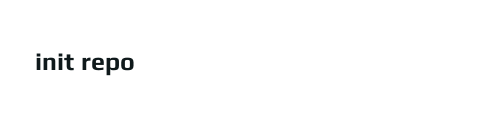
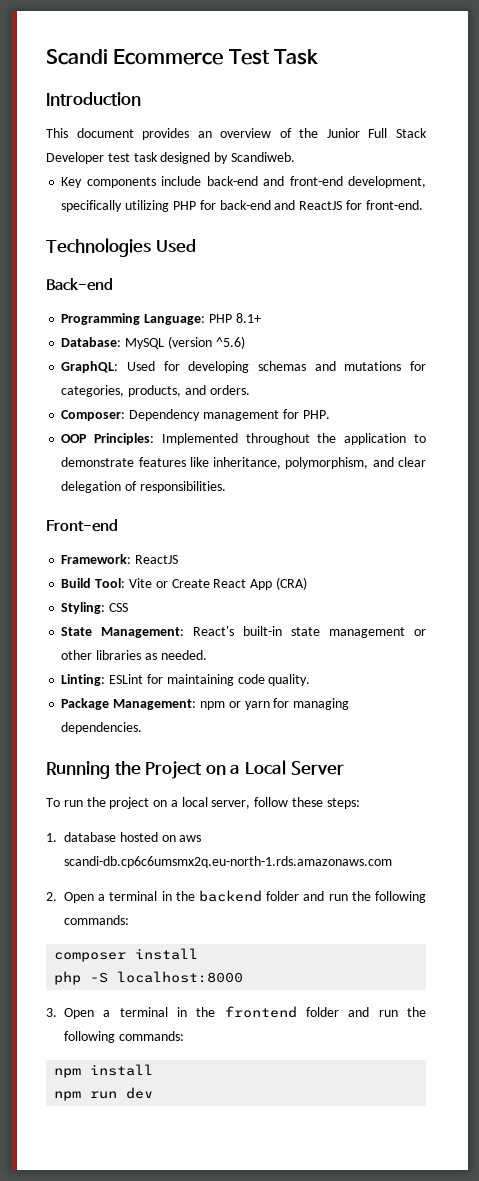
- init repo
+ Scandi Ecommerce Test Task
+ Introduction
+ This document provides an overview of the Junior Full Stack Developer test task designed by Scandiweb.
+ Key components include back-end and front-end development, specifically utilizing PHP for back-end and ReactJS for front-end.
+ Technologies Used
+ Back-end
+ Programming Language: PHP 8.1+
+ Database: MySQL (version ^5.6)
+ GraphQL: Used for developing schemas and mutations for categories, products, and orders.
+ Composer: Dependency management for PHP.
+ OOP Principles: Implemented throughout the application to demonstrate features like inheritance, polymorphism, and clear delegation of responsibilities.
+ Front-end
+ Framework: ReactJS
+ Build Tool: Vite or Create React App (CRA)
+ Styling: CSS
+ State Management: React's built-in state management or other libraries as needed.
+ Linting: ESLint for maintaining code quality.
+ Package Management: npm or yarn for managing dependencies.
+ Running the Project on a Local Server
+ To run the project on a local server, follow these steps:
+ 1. database hosted on aws scandi-db.cp6c6umsmx2q.eu-north-1.rds.amazonaws.com
+ 2. Open a terminal in the backend folder and run the following commands:
+ composer install
+ php -S localhost:8000
+ 3. Open a terminal in the frontend folder and run the following commands:
+ npm install
+ npm run dev

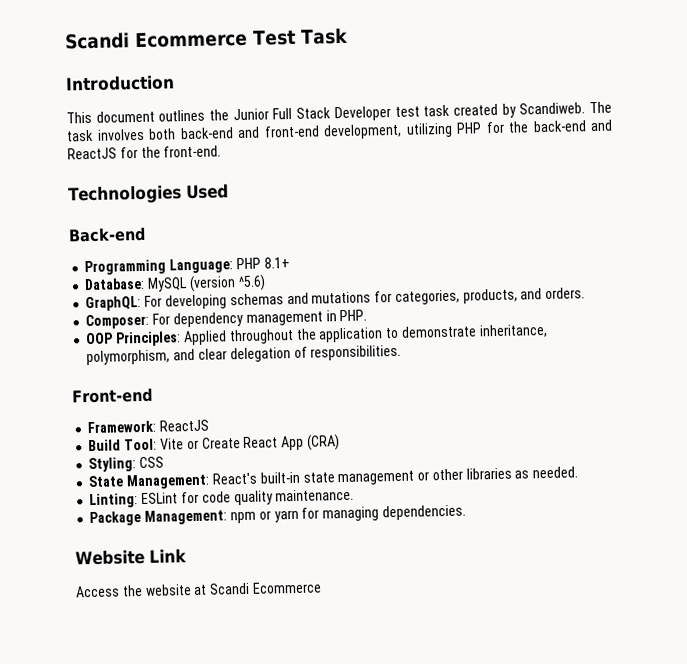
- This document provides an overview of the Junior Full Stack Developer test task designed by Scandiweb.
- Key components include back-end and front-end development, specifically utilizing PHP for back-end and ReactJS for front-end.
+ This document outlines the Junior Full Stack Developer test task created by Scandiweb. The task involves both back-end and front-end development, utilizing PHP for the back-end and ReactJS for the front-end.
- GraphQL: Used for developing schemas and mutations for categories, products, and orders.
+ GraphQL: For developing schemas and mutations for categories, products, and orders.
- Composer: Dependency management for PHP.
+ Composer: For dependency management in PHP.
- OOP Principles: Implemented throughout the application to demonstrate features like inheritance, polymorphism, and clear delegation of responsibilities.
+ OOP Principles: Applied throughout the application to demonstrate inheritance, polymorphism, and clear delegation of responsibilities.
- Linting: ESLint for maintaining code quality.
+ Linting: ESLint for code quality maintenance.
- Running the Project on a Local Server
- To run the project on a local server, follow these steps:
- 1. database hosted on aws scandi-db.cp6c6umsmx2q.eu-north-1.rds.amazonaws.com
- 2. Open a terminal in the backend folder and run the following commands:
- composer install
- php -S localhost:8000
- 3. Open a terminal in the frontend folder and run the following commands:
- npm install
- npm run dev
+ Website Link
+ Access the website at Scandi Ecommerce

